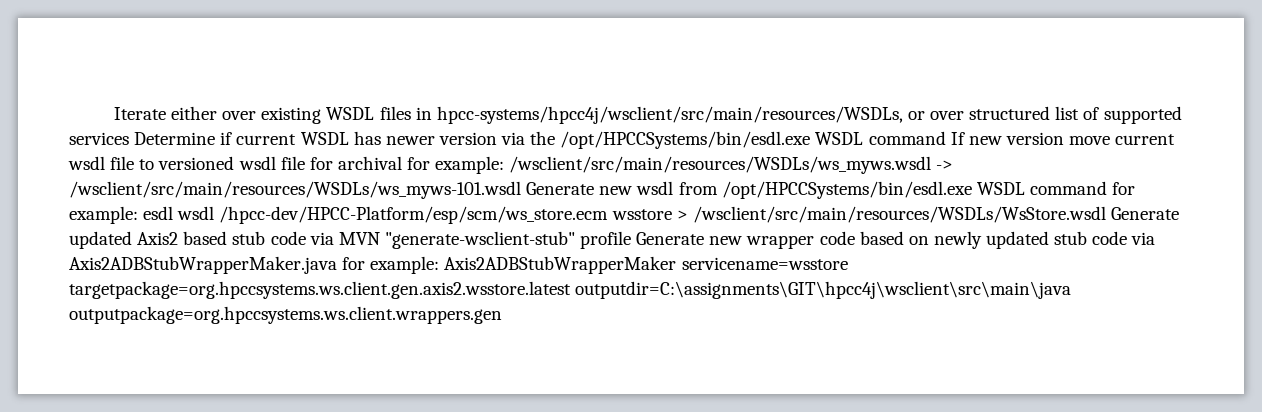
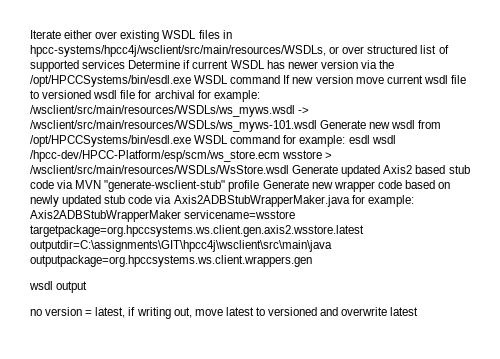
+ wsdl output
+ no version = latest, if writing out, move latest to versioned and overwrite latest

